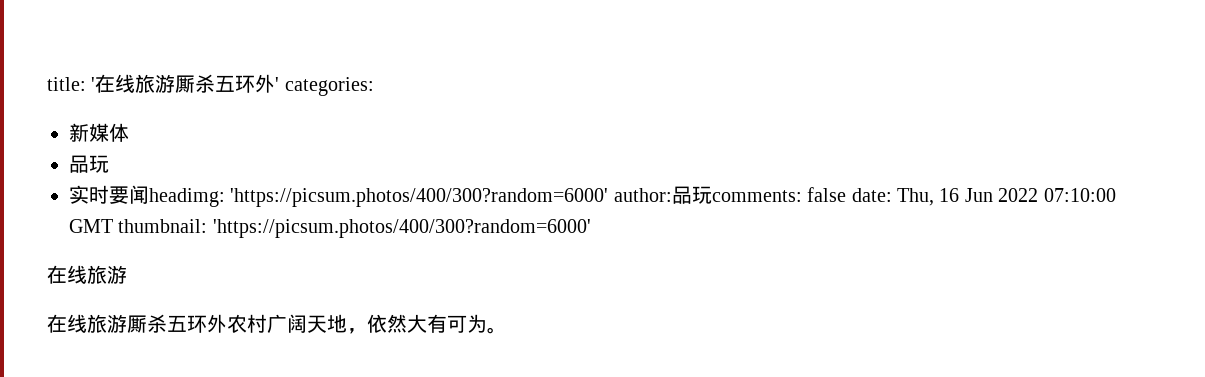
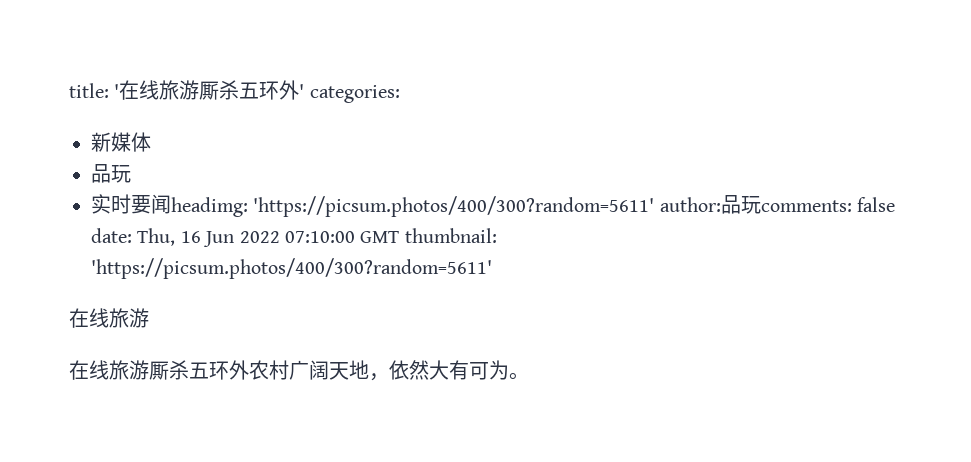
- 实时要闻headimg: 'https://picsum.photos/400/300?random=6000' author:品玩comments: false date: Thu, 16 Jun 2022 07:10:00 GMT thumbnail: 'https://picsum.photos/400/300?random=6000'
+ 实时要闻headimg: 'https://picsum.photos/400/300?random=5611' author:品玩comments: false date: Thu, 16 Jun 2022 07:10:00 GMT thumbnail: 'https://picsum.photos/400/300?random=5611'

